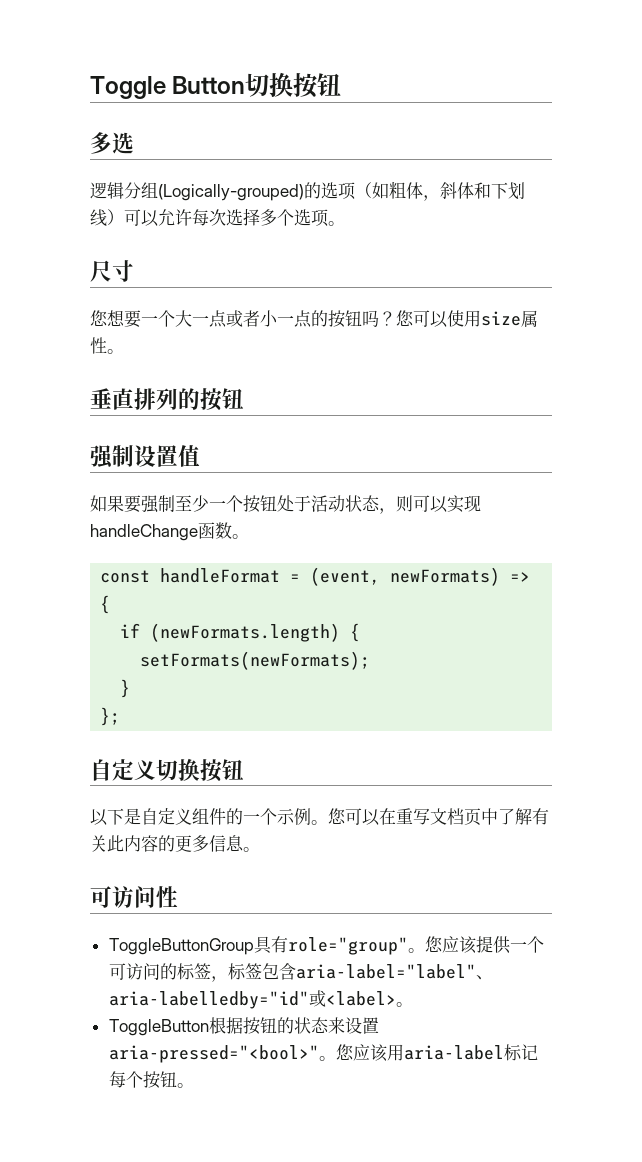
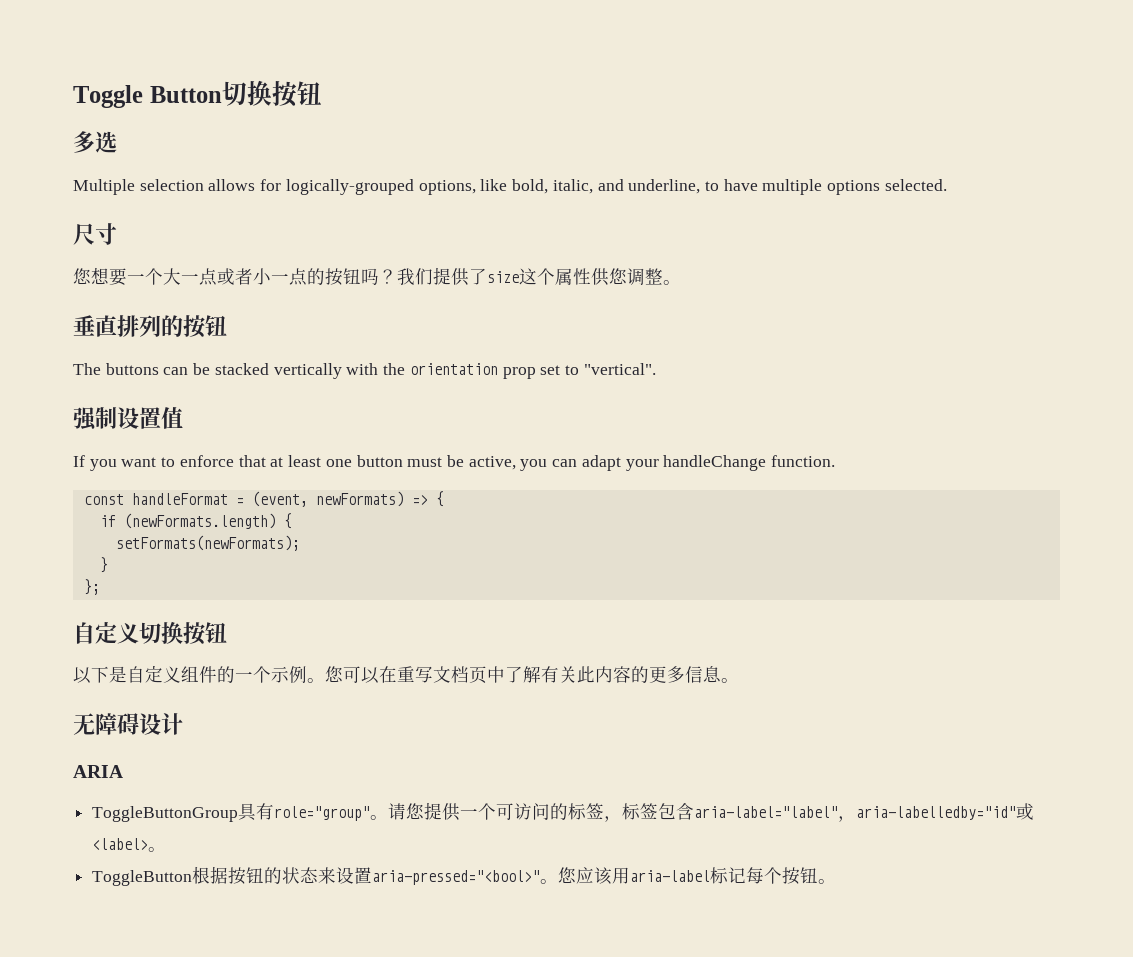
- 逻辑分组(Logically-grouped)的选项（如粗体，斜体和下划线）可以允许每次选择多个选项。
+ Multiple selection allows for logically-grouped options, like bold, italic, and underline, to have multiple options selected.
- 您可以使用size属性。
+ 我们提供了size这个属性供您调整。
  垂直排列的按钮
+ The buttons can be stacked vertically with the orientation prop set to "vertical".
  强制设置值
- 如果要强制至少一个按钮处于活动状态，则可以实现handleChange函数。
+ If you want to enforce that at least one button must be active, you can adapt your handleChange function.
- 可访问性
+ 无障碍设计
+ ARIA
- 您应该提供一个可访问的标签，标签包含aria-label="label"、aria-labelledby="id"或<label>。
+ 请您提供一个可访问的标签，标签包含aria-label="label"，aria-labelledby="id"或<label>。

